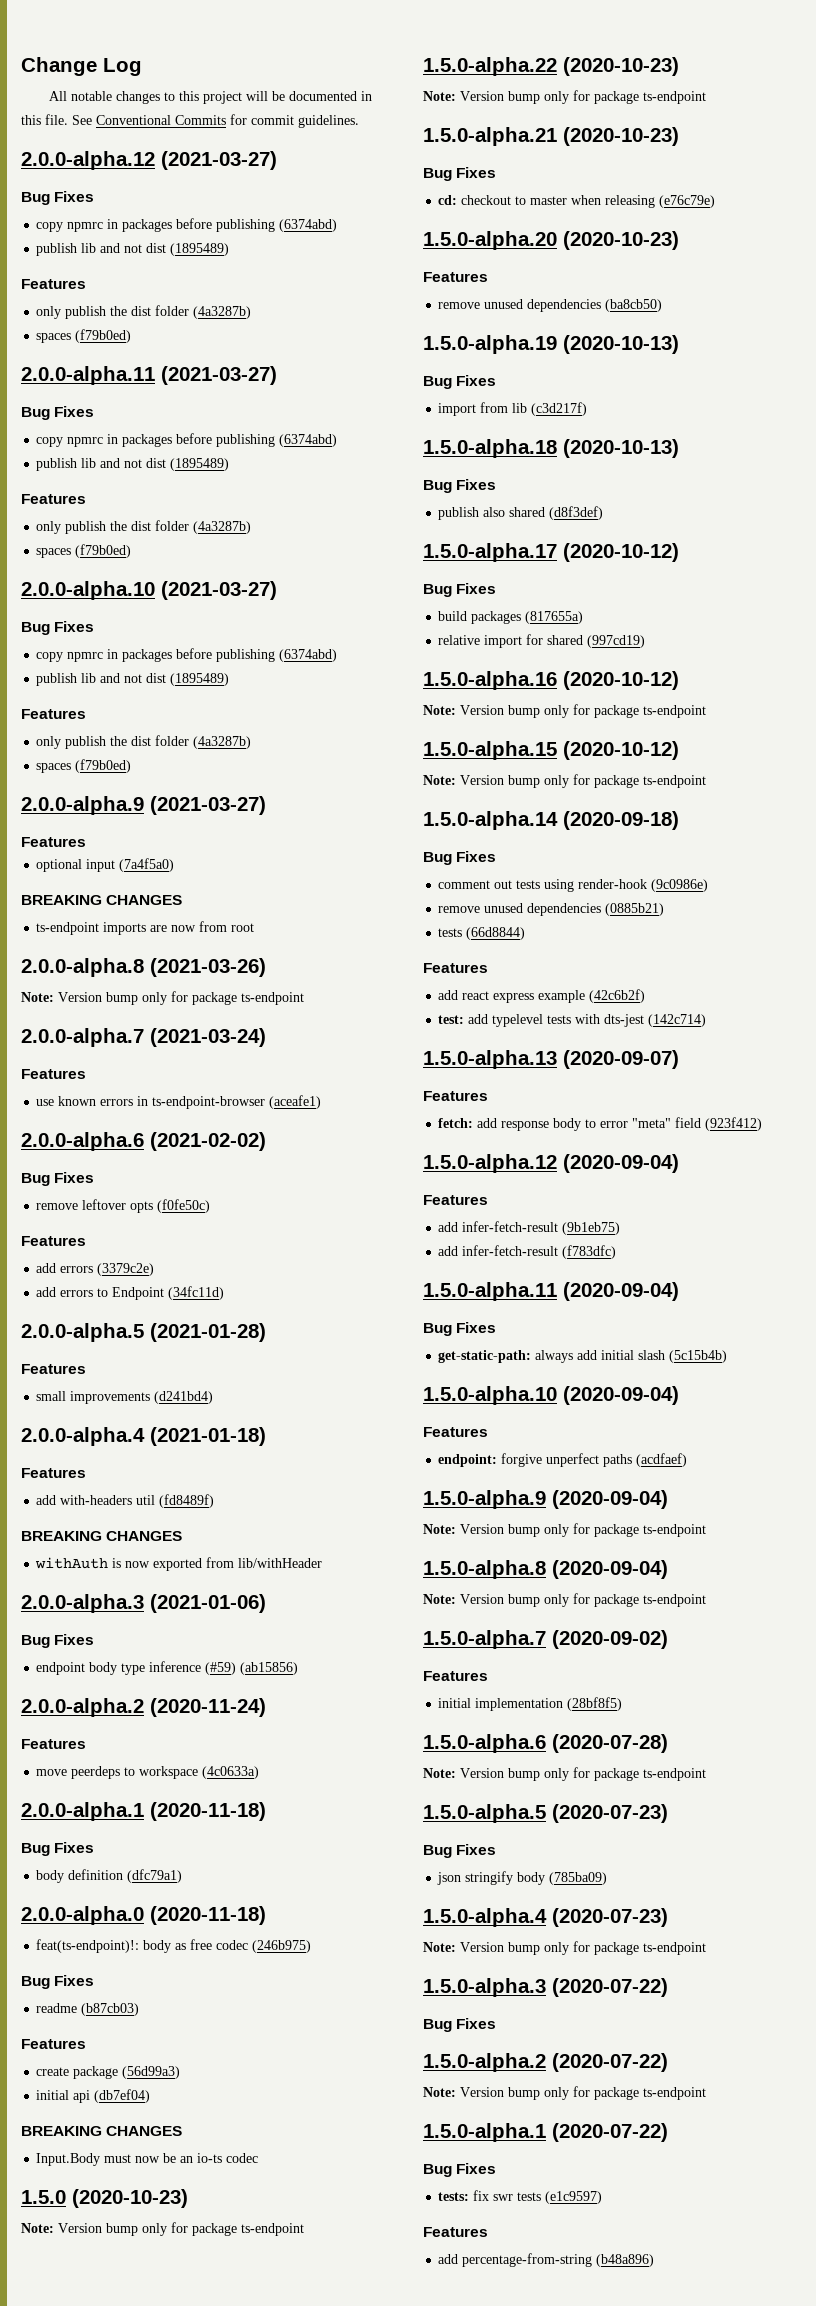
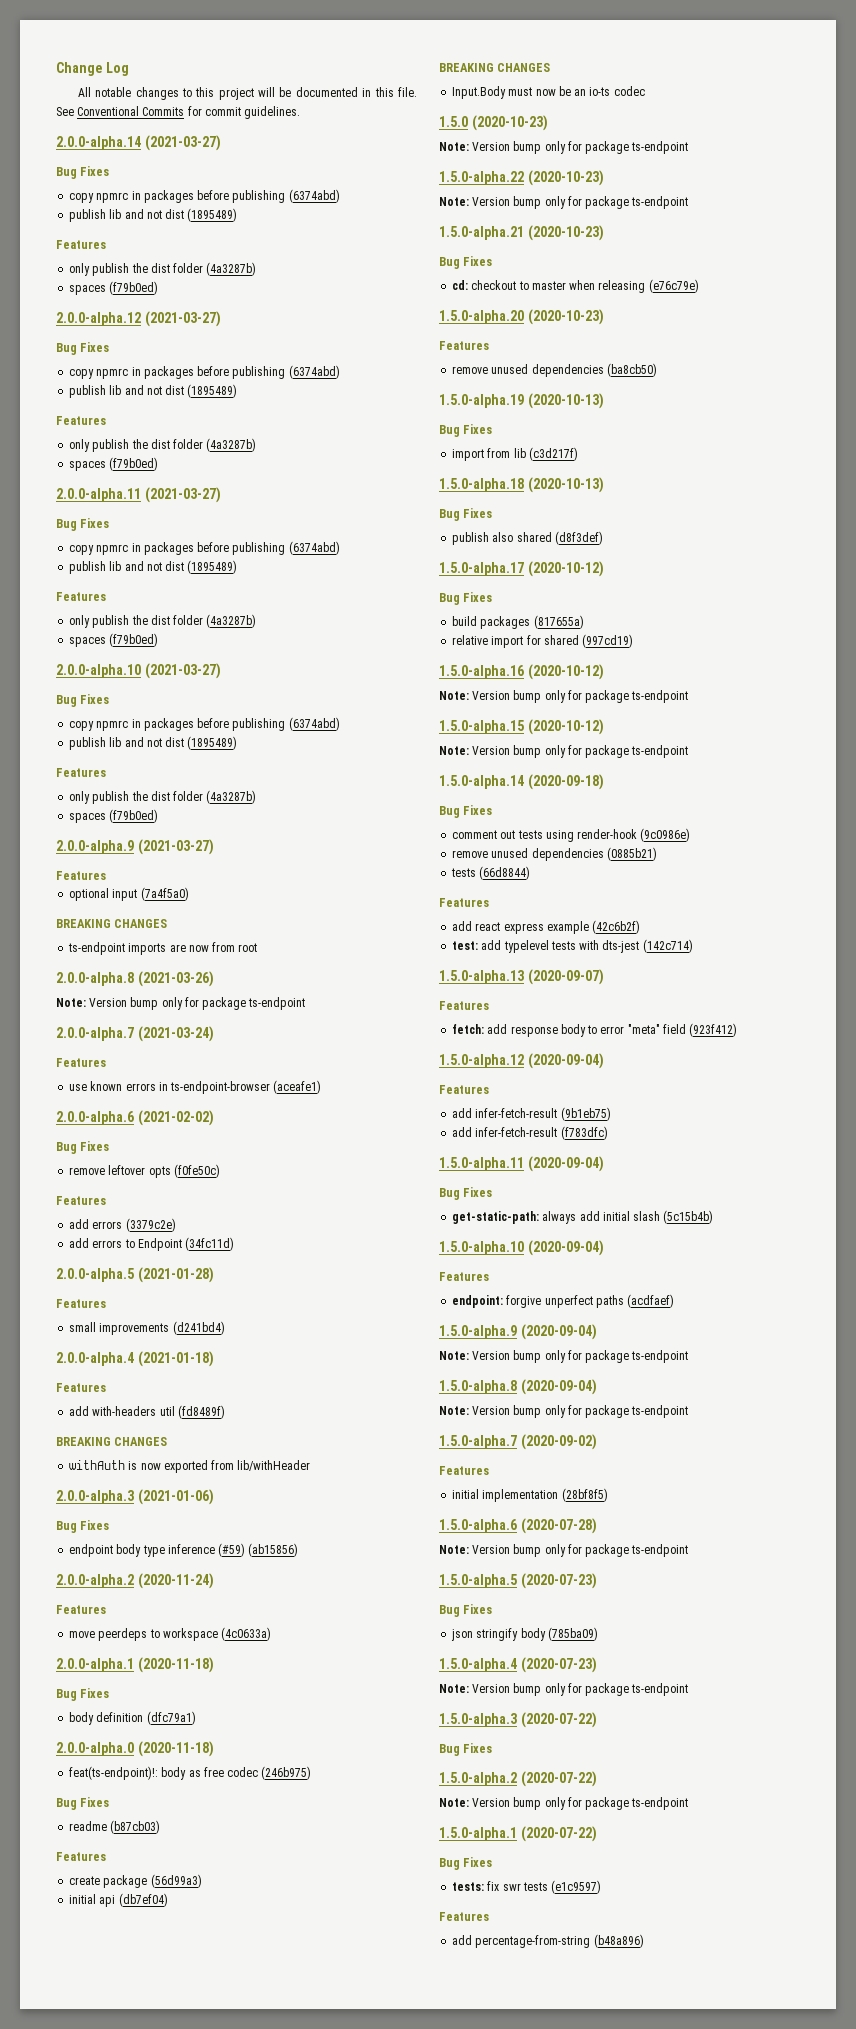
+ 2.0.0-alpha.14 (2021-03-27)
+ Bug Fixes
+ copy npmrc in packages before publishing (6374abd)
+ publish lib and not dist (1895489)
+ Features
+ only publish the dist folder (4a3287b)
+ spaces (f79b0ed)

